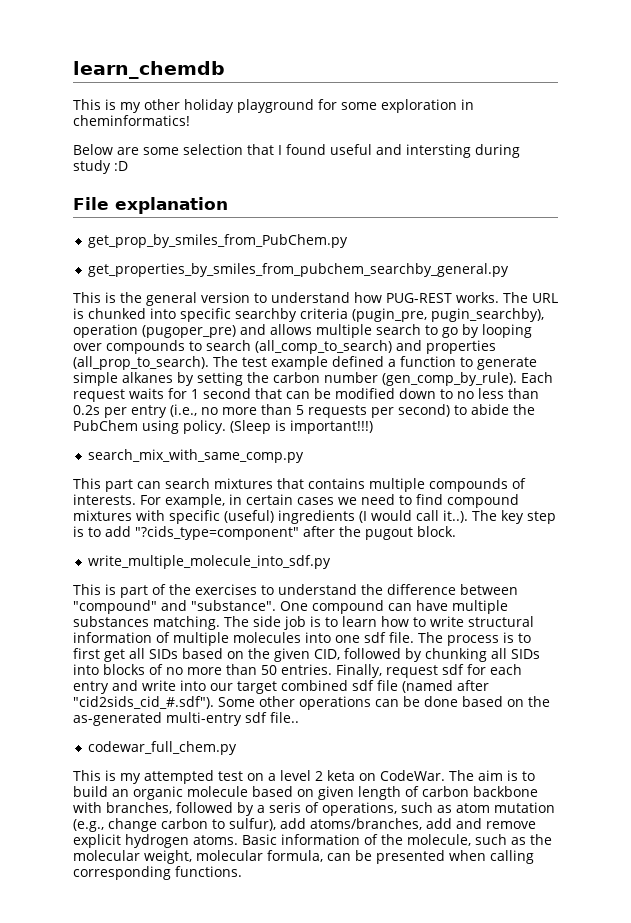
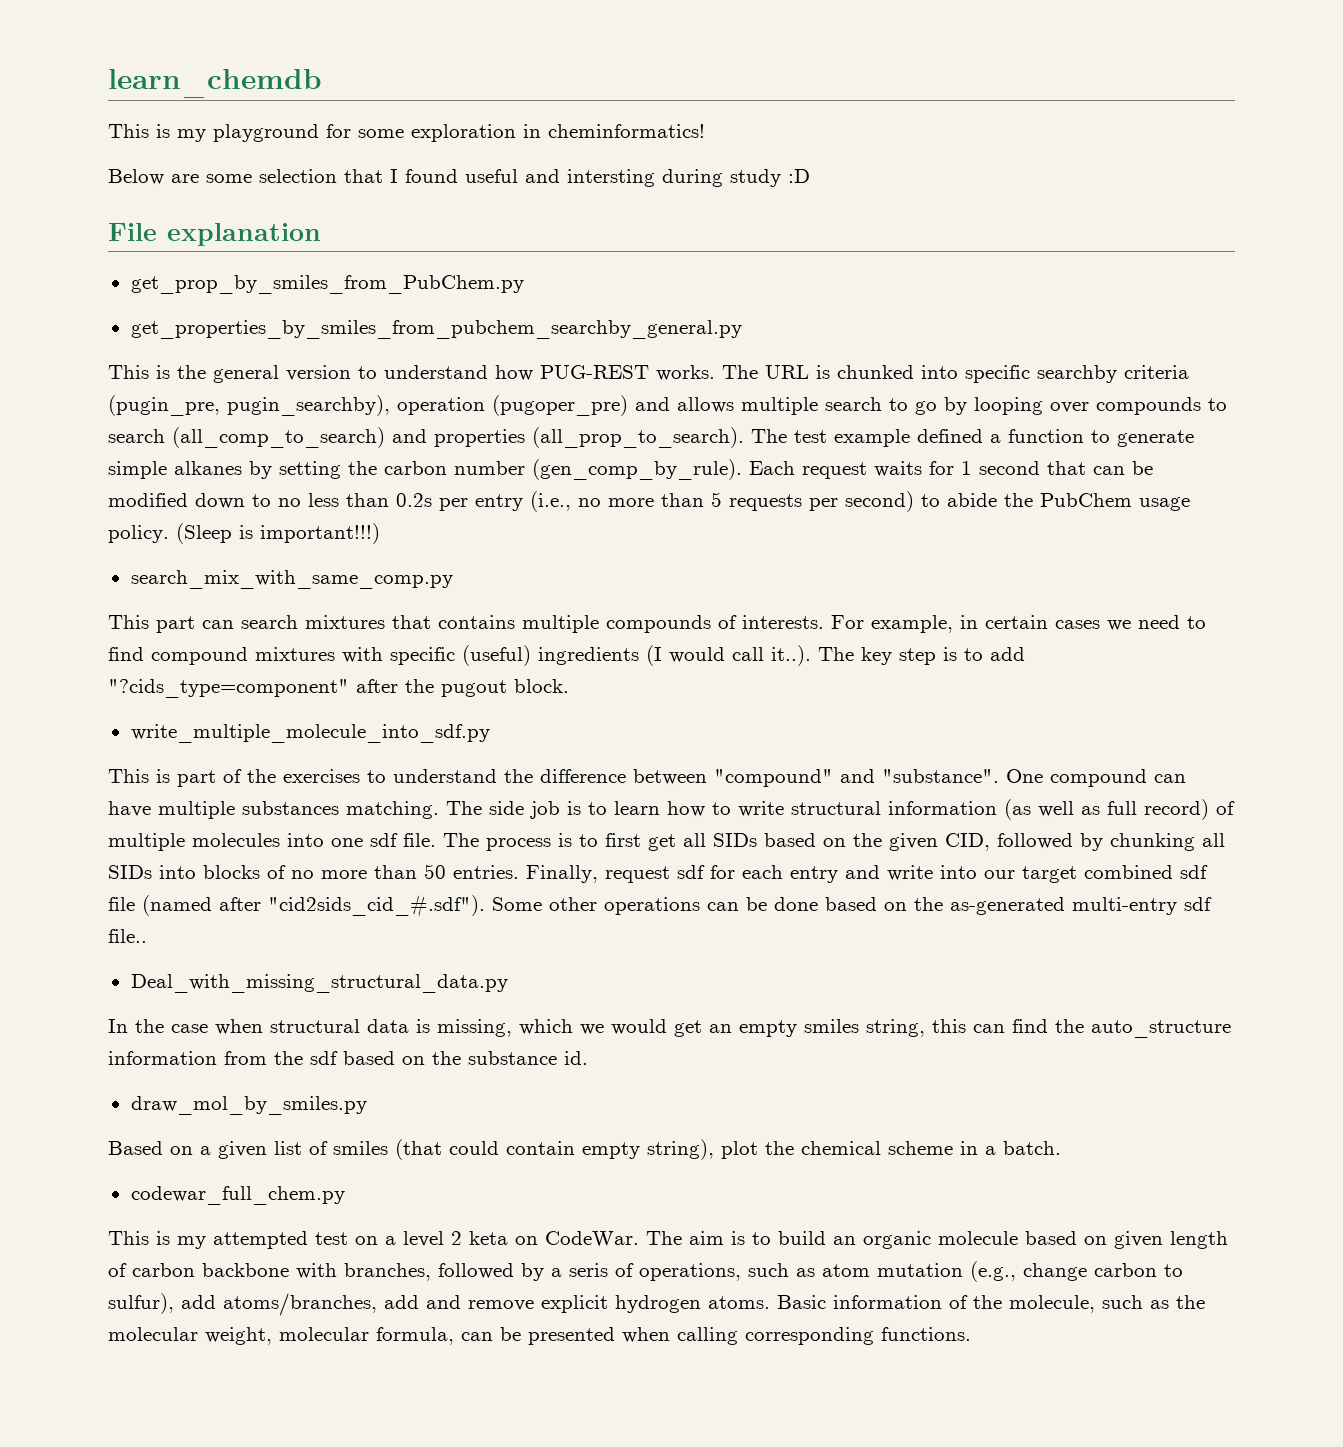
- This is my other holiday playground for some exploration in cheminformatics!
+ This is my playground for some exploration in cheminformatics!
- Each request waits for 1 second that can be modified down to no less than 0.2s per entry (i.e., no more than 5 requests per second) to abide the PubChem using policy.
+ Each request waits for 1 second that can be modified down to no less than 0.2s per entry (i.e., no more than 5 requests per second) to abide the PubChem usage policy.
- The side job is to learn how to write structural information of multiple molecules into one sdf file.
+ The side job is to learn how to write structural information (as well as full record) of multiple molecules into one sdf file.
+ Deal_with_missing_structural_data.py
+ In the case when structural data is missing, which we would get an empty smiles string, this can find the auto_structure information from the sdf based on the substance id.
+ draw_mol_by_smiles.py
+ Based on a given list of smiles (that could contain empty string), plot the chemical scheme in a batch.

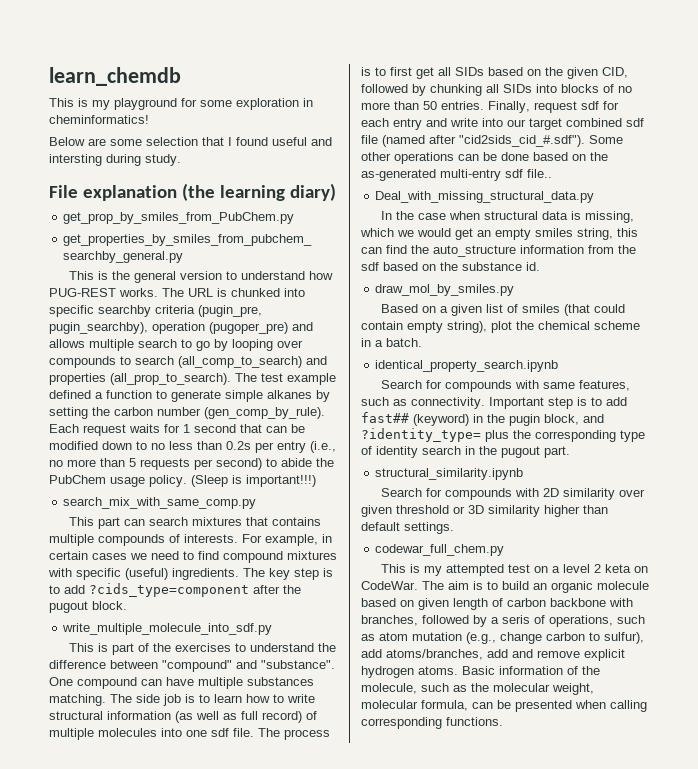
- Below are some selection that I found useful and intersting during study :D
+ Below are some selection that I found useful and intersting during study.
- File explanation
+ File explanation (the learning diary)
- For example, in certain cases we need to find compound mixtures with specific (useful) ingredients (I would call it..). The key step is to add "?cids_type=component" after the pugout block.
+ For example, in certain cases we need to find compound mixtures with specific (useful) ingredients. The key step is to add ?cids_type=component after the pugout block.
+ identical_property_search.ipynb
+ Search for compounds with same features, such as connectivity. Important step is to add fast## (keyword) in the pugin block, and ?identity_type= plus the corresponding type of identity search in the pugout part.
+ structural_similarity.ipynb
+ Search for compounds with 2D similarity over given threshold or 3D similarity higher than default settings.

